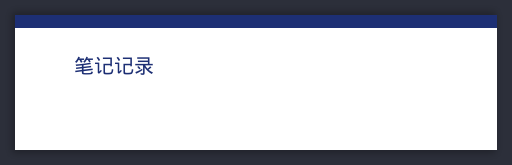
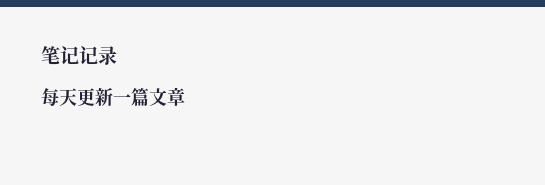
+ 每天更新一篇文章

